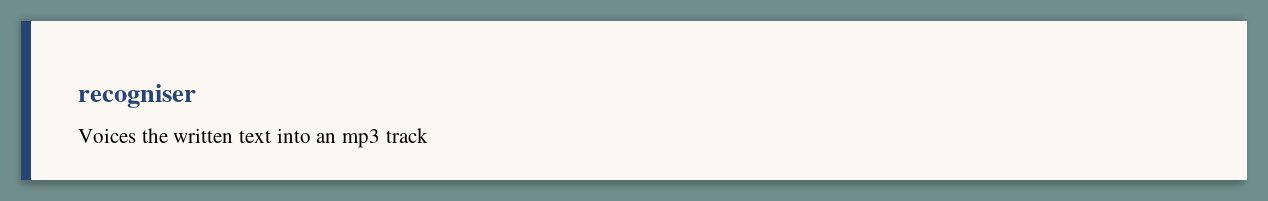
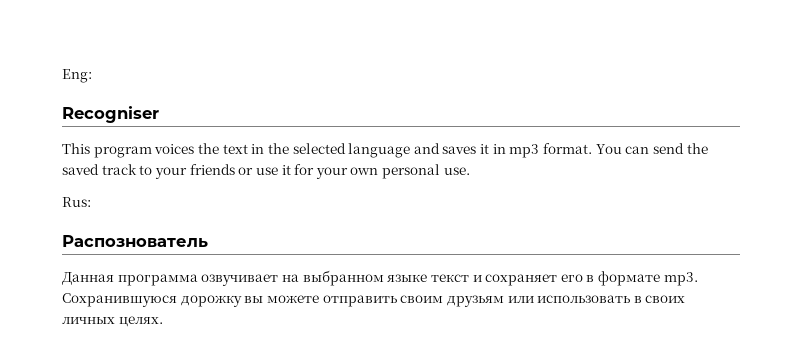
- recogniser
- Voices the written text into an mp3 track
+ Eng:
+ Recogniser
+ This program voices the text in the selected language and saves it in mp3 format. You can send the saved track to your friends or use it for your own personal use.
+ Rus:
+ Распознователь
+ Данная программа озвучивает на выбранном языке текст и сохраняет его в формате mp3. Сохранившуюся дорожку вы можете отправить своим друзьям или использовать в своих личных целях.

